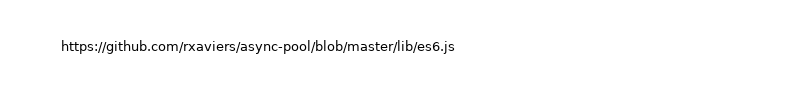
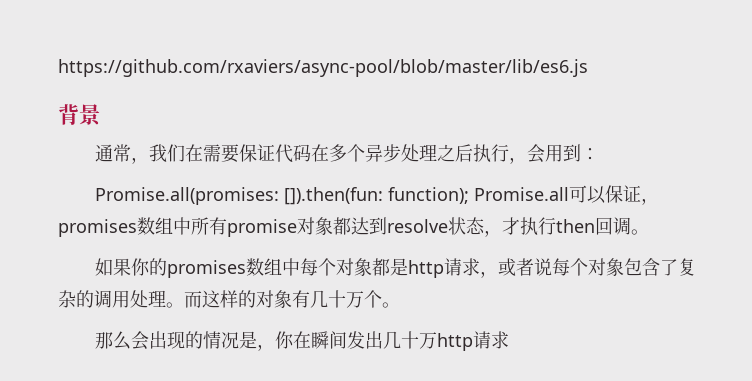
+ 背景
+ 通常，我们在需要保证代码在多个异步处理之后执行，会用到：
+ Promise.all(promises: []).then(fun: function); Promise.all可以保证，promises数组中所有promise对象都达到resolve状态，才执行then回调。
+ 如果你的promises数组中每个对象都是http请求，或者说每个对象包含了复杂的调用处理。而这样的对象有几十万个。
+ 那么会出现的情况是，你在瞬间发出几十万http请求

